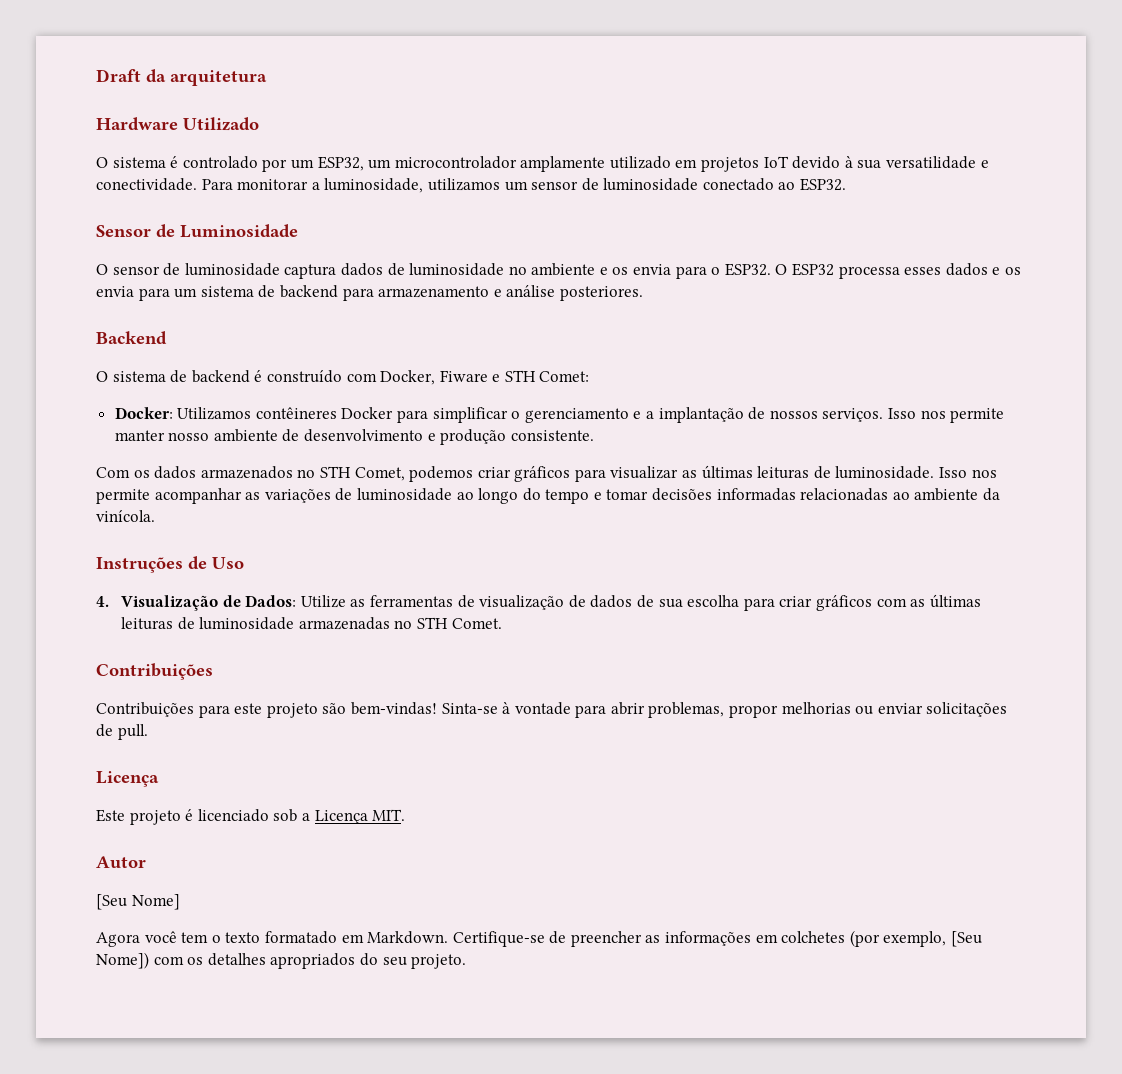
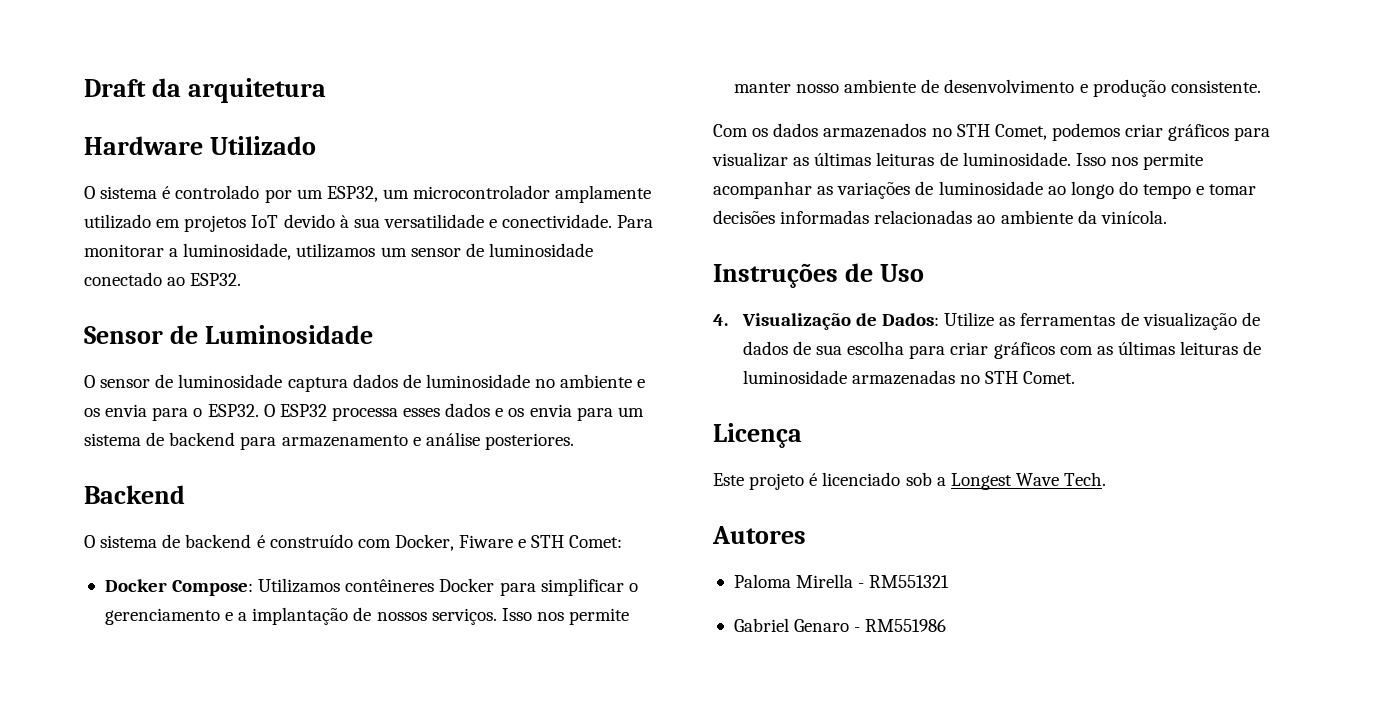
- Docker: Utilizamos contêineres Docker para simplificar o gerenciamento e a implantação de nossos serviços.
+ Docker Compose: Utilizamos contêineres Docker para simplificar o gerenciamento e a implantação de nossos serviços.
  4. Visualização de Dados: Utilize as ferramentas de visualização de dados de sua escolha para criar gráficos com as últimas leituras de luminosidade armazenadas no STH Comet.
- Contribuições
- Contribuições para este projeto são bem-vindas! Sinta-se à vontade para abrir problemas, propor melhorias ou enviar solicitações de pull.
- Este projeto é licenciado sob a Licença MIT.
- Autor
- [Seu Nome]
- Agora você tem o texto formatado em Markdown. Certifique-se de preencher as informações em colchetes (por exemplo, [Seu Nome]) com os detalhes apropriados do seu projeto.
+ Este projeto é licenciado sob a Longest Wave Tech.
+ Autores
+ Paloma Mirella - RM551321
+ Gabriel Genaro - RM551986

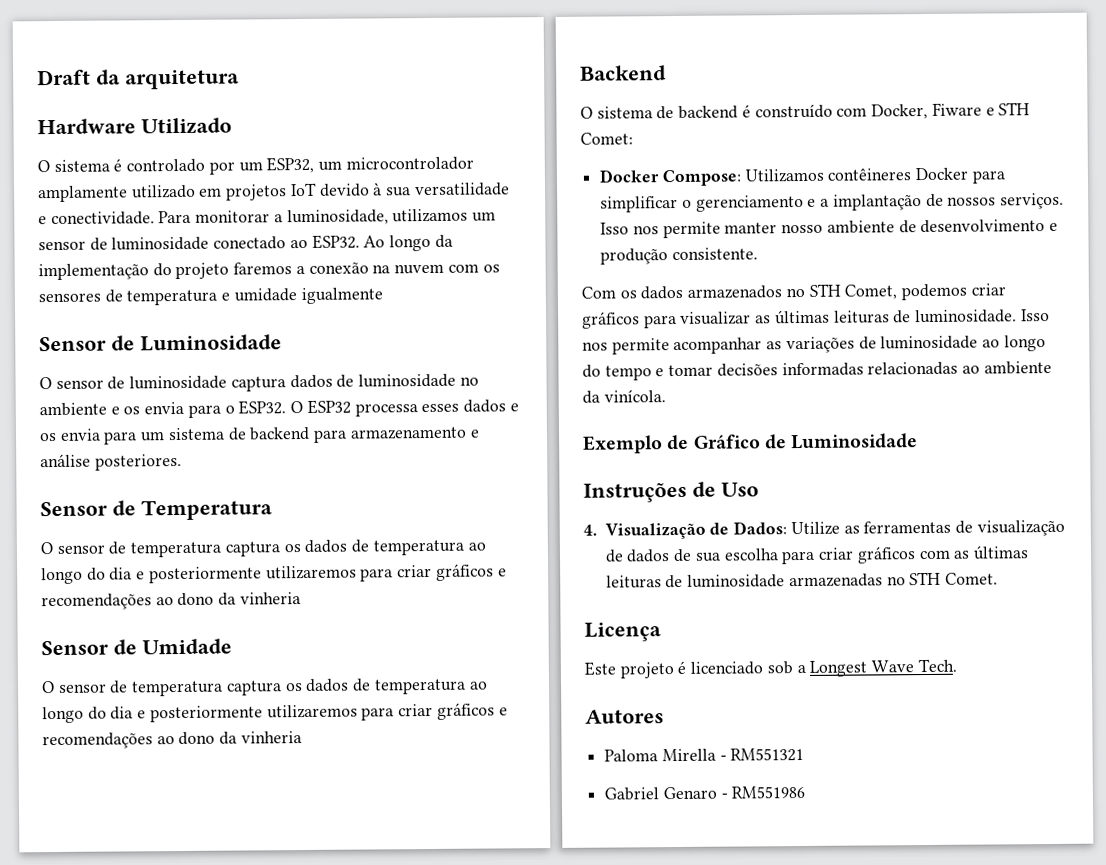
+ Ao longo da implementação do projeto faremos a conexão na nuvem com os sensores de temperatura e umidade igualmente
+ Sensor de Temperatura
+ O sensor de temperatura captura os dados de temperatura ao longo do dia e posteriormente utilizaremos para criar gráficos e recomendações ao dono da vinheria
+ Sensor de Umidade
+ O sensor de temperatura captura os dados de temperatura ao longo do dia e posteriormente utilizaremos para criar gráficos e recomendações ao dono da vinheria
+ Exemplo de Gráfico de Luminosidade

